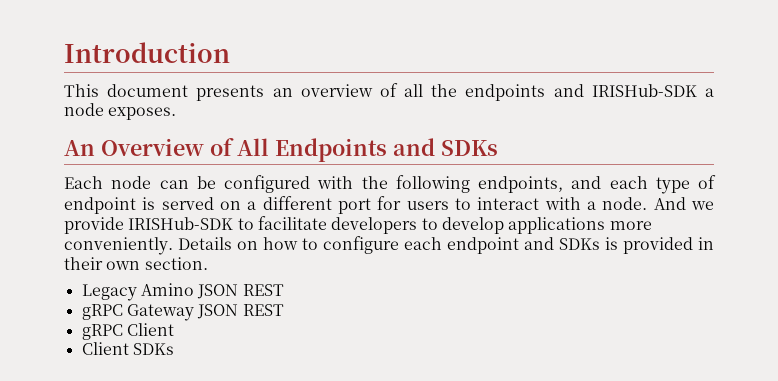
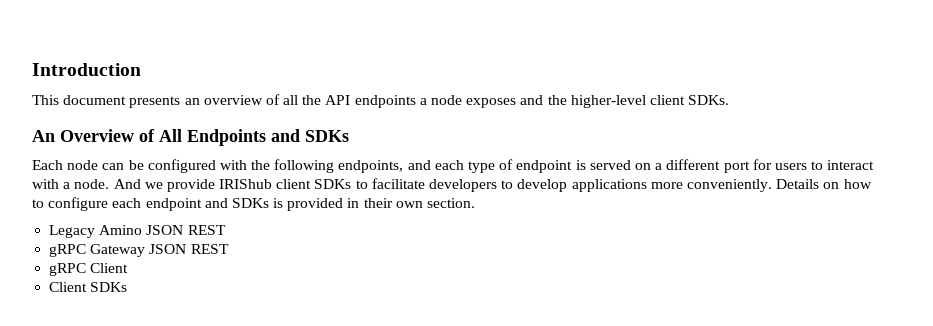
- This document presents an overview of all the endpoints and IRISHub-SDK a node exposes.
+ This document presents an overview of all the API endpoints a node exposes and the higher-level client SDKs.
- And we provide IRISHub-SDK to facilitate developers to develop applications more conveniently.
+ And we provide IRIShub client SDKs to facilitate developers to develop applications more conveniently.

